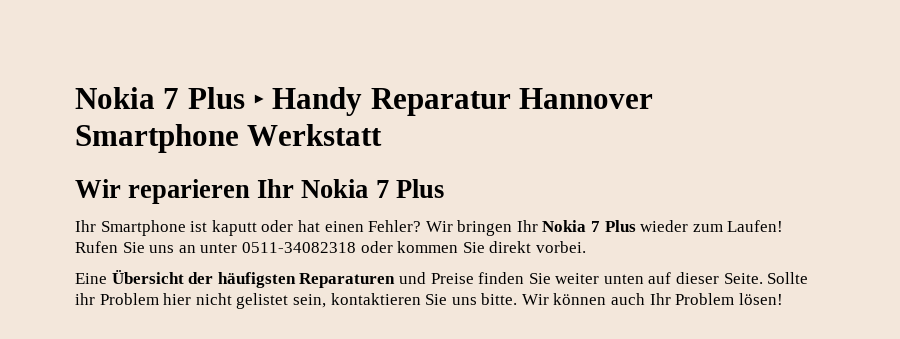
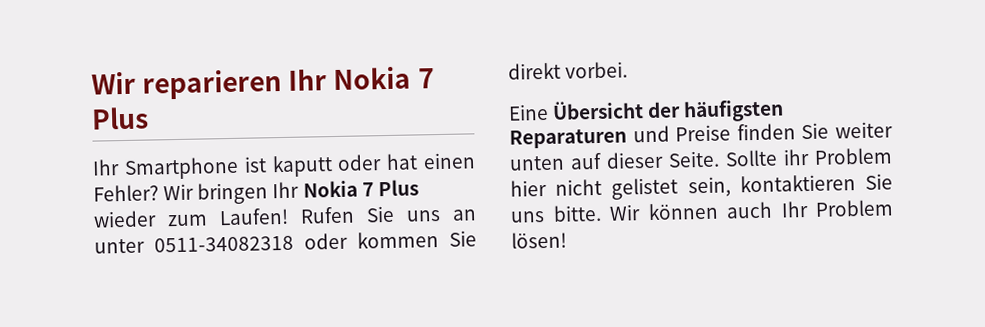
- Nokia 7 Plus ‣ Handy Reparatur Hannover Smartphone Werkstatt

